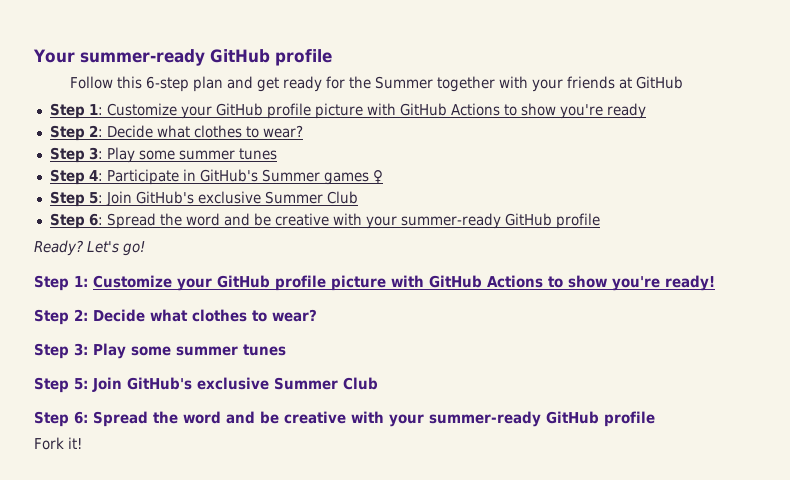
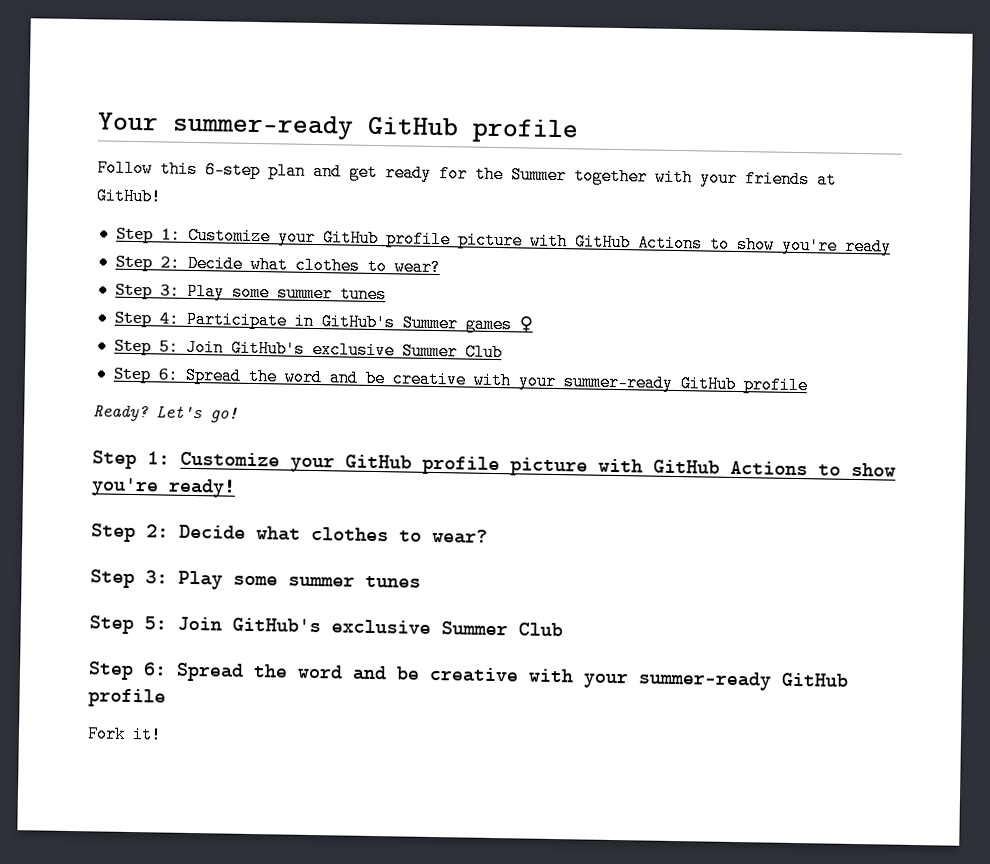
- Follow this 6-step plan and get ready for the Summer together with your friends at GitHub
+ Follow this 6-step plan and get ready for the Summer together with your friends at GitHub!

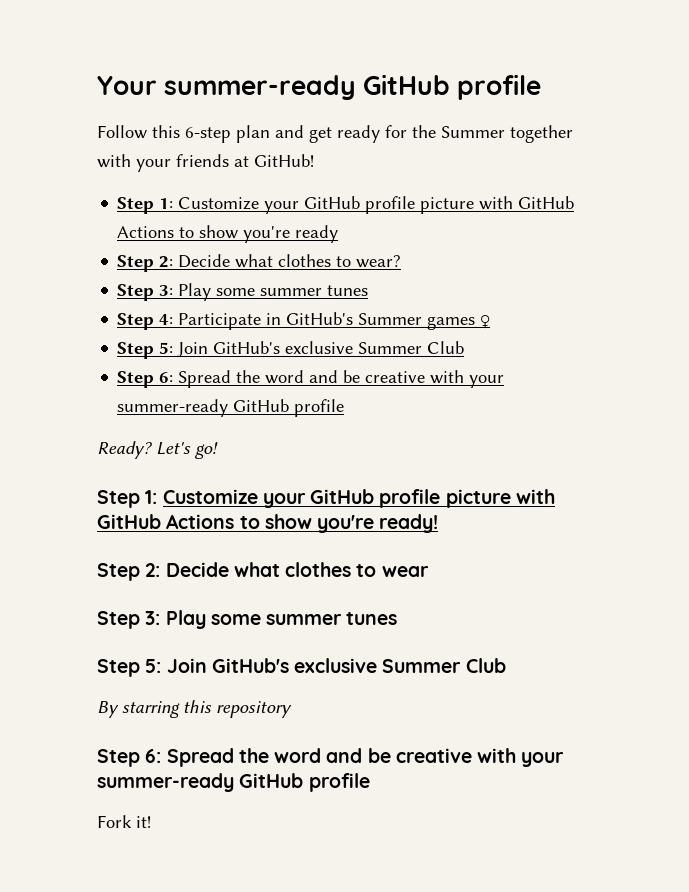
  Step 1: Customize your GitHub profile picture with GitHub Actions to show you're ready!
- Step 2: Decide what clothes to wear?
+ Step 2: Decide what clothes to wear
+ By starring this repository

